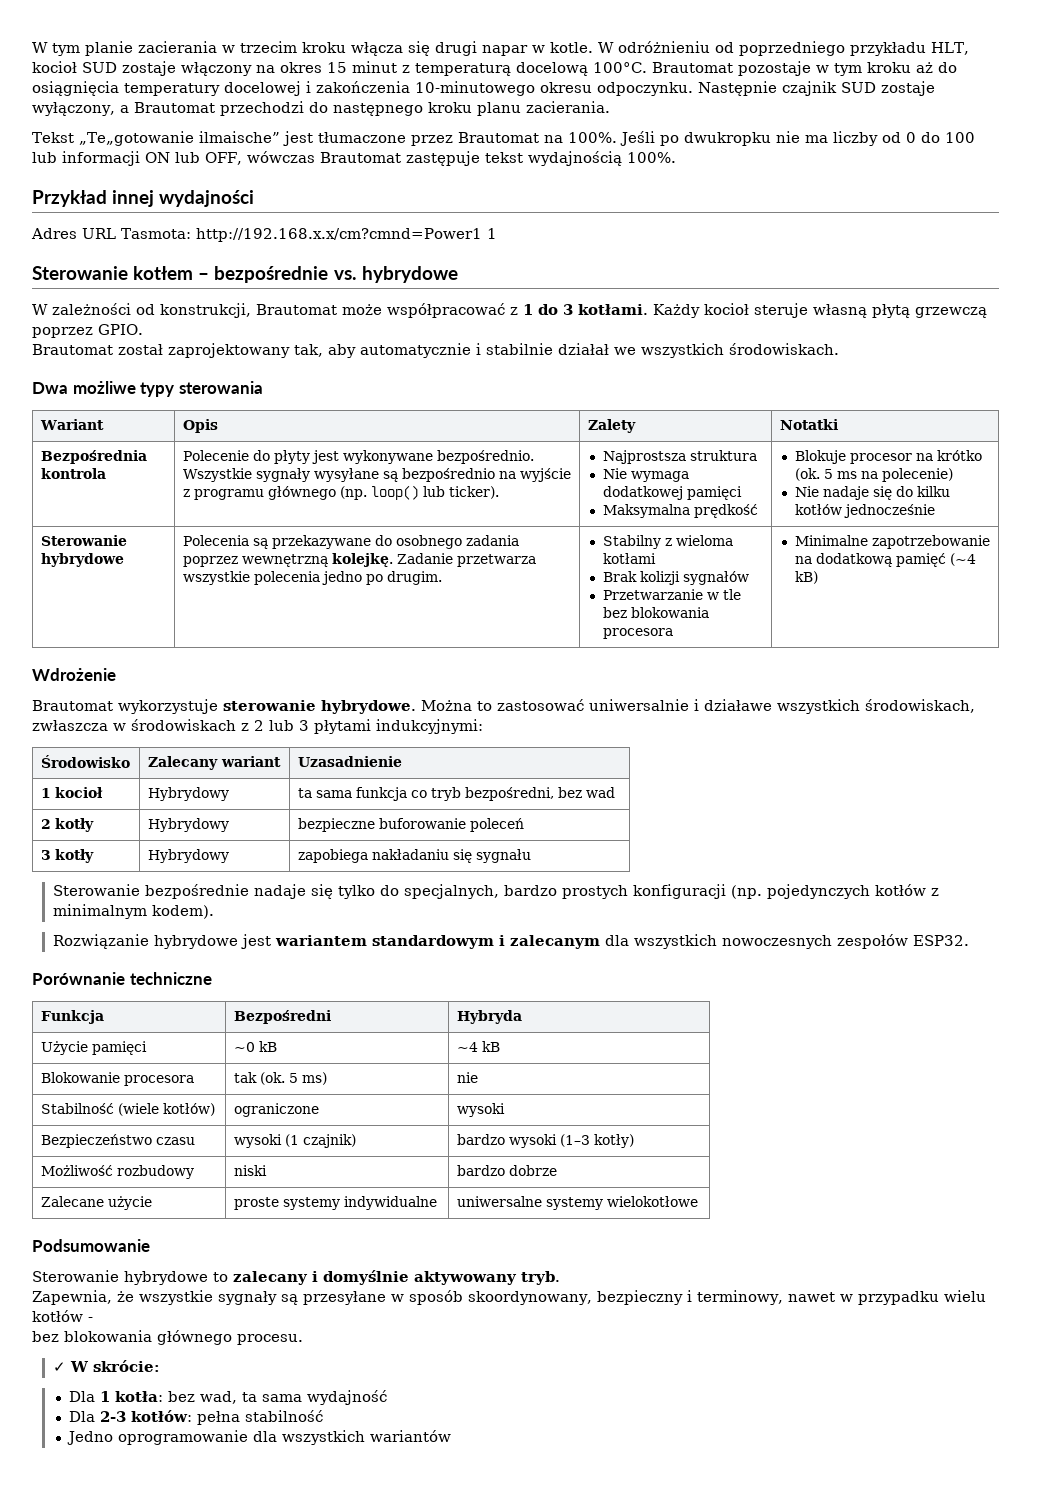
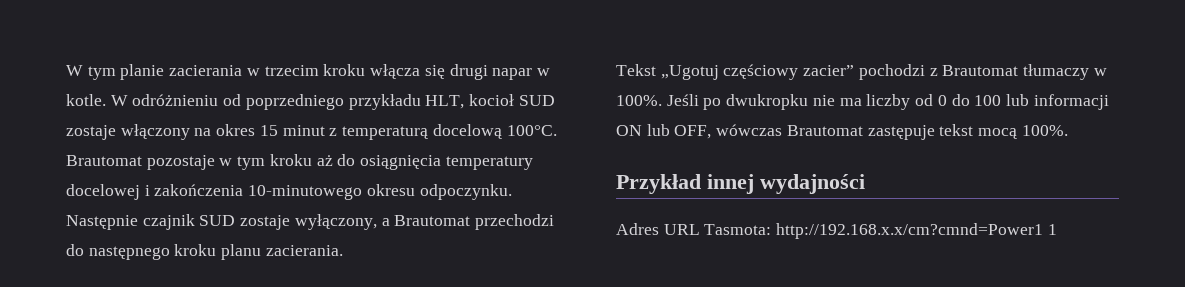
- Tekst „Te„gotowanie ilmaische” jest tłumaczone przez Brautomat na 100%.
+ Tekst „Ugotuj częściowy zacier” pochodzi z Brautomat tłumaczy w 100%.
- Jeśli po dwukropku nie ma liczby od 0 do 100 lub informacji ON lub OFF, wówczas Brautomat zastępuje tekst wydajnością 100%.
+ Jeśli po dwukropku nie ma liczby od 0 do 100 lub informacji ON lub OFF, wówczas Brautomat zastępuje tekst mocą 100%.
- Sterowanie kotłem – bezpośrednie vs. hybrydowe
- W zależności od konstrukcji, Brautomat może współpracować z 1 do 3 kotłami. Każdy kocioł steruje własną płytą grzewczą poprzez GPIO.
- Brautomat został zaprojektowany tak, aby automatycznie i stabilnie działał we wszystkich środowiskach.
- Dwa możliwe typy sterowania
- Wariant | Opis | Zalety | Notatki
- Bezpośrednia kontrola | Polecenie do płyty jest wykonywane bezpośrednio. Wszystkie sygnały wysyłane są bezpośrednio na wyjście z programu głównego (np. loop() lub ticker). | Najprostsza struktura
- Nie wymaga dodatkowej pamięci
- Maksymalna prędkość | Blokuje procesor na krótko (ok. 5 ms na polecenie)
- Nie nadaje się do kilku kotłów jednocześnie
- Sterowanie hybrydowe | Polecenia są przekazywane do osobnego zadania poprzez wewnętrzną kolejkę. Zadanie przetwarza wszystkie polecenia jedno po drugim. | Stabilny z wieloma kotłami
- Brak kolizji sygnałów
- Przetwarzanie w tle bez blokowania procesora | Minimalne zapotrzebowanie na dodatkową pamięć (~4 kB)
- Wdrożenie
- Brautomat wykorzystuje sterowanie hybrydowe. Można to zastosować uniwersalnie i działawe wszystkich środowiskach, zwłaszcza w środowiskach z 2 lub 3 płytami indukcyjnymi:
- Środowisko | Zalecany wariant | Uzasadnienie
- 1 kocioł | Hybrydowy | ta sama funkcja co tryb bezpośredni, bez wad
- 2 kotły | Hybrydowy | bezpieczne buforowanie poleceń
- 3 kotły | Hybrydowy | zapobiega nakładaniu się sygnału
- Sterowanie bezpośrednie nadaje się tylko do specjalnych, bardzo prostych konfiguracji (np. pojedynczych kotłów z minimalnym kodem).
- Rozwiązanie hybrydowe jest wariantem standardowym i zalecanym dla wszystkich nowoczesnych zespołów ESP32.
- Porównanie techniczne
- Funkcja | Bezpośredni | Hybryda
- Użycie pamięci | ~0 kB | ~4 kB
- Blokowanie procesora | tak (ok. 5 ms) | nie
- Stabilność (wiele kotłów) | ograniczone | wysoki
- Bezpieczeństwo czasu | wysoki (1 czajnik) | bardzo wysoki (1–3 kotły)
- Możliwość rozbudowy | niski | bardzo dobrze
- Zalecane użycie | proste systemy indywidualne | uniwersalne systemy wielokotłowe
- Podsumowanie
- Sterowanie hybrydowe to zalecany i domyślnie aktywowany tryb.
- Zapewnia, że wszystkie sygnały są przesyłane w sposób skoordynowany, bezpieczny i terminowy, nawet w przypadku wielu kotłów -
- bez blokowania głównego procesu.
- ✓ W skrócie:
- Dla 1 kotła: bez wad, ta sama wydajność
- Dla 2-3 kotłów: pełna stabilność
- Jedno oprogramowanie dla wszystkich wariantów

